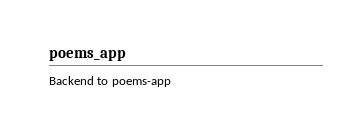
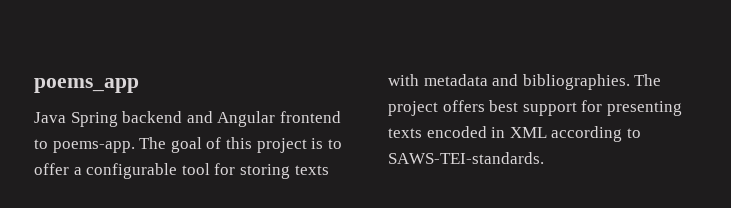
- Backend to poems-app
+ Java Spring backend and Angular frontend to poems-app. The goal of this project is to offer a configurable tool for storing texts with metadata and bibliographies. The project offers best support for presenting texts encoded in XML according to SAWS-TEI-standards.

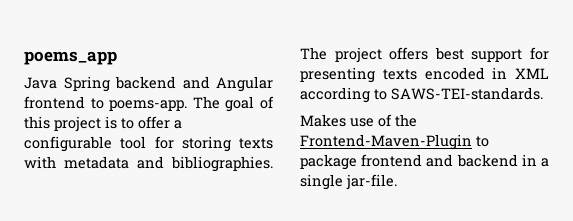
+ Makes use of the Frontend-Maven-Plugin to package frontend and backend in a single jar-file.

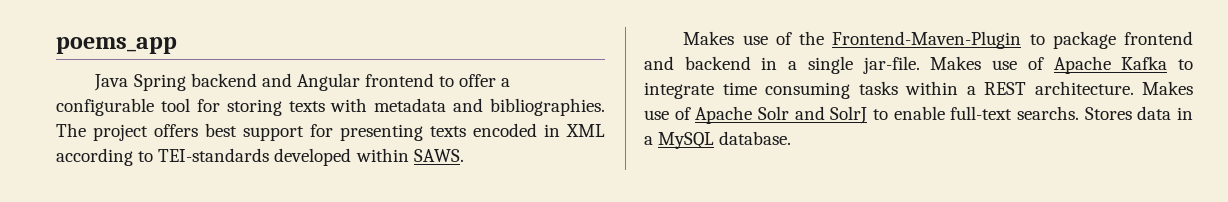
- Java Spring backend and Angular frontend to poems-app. The goal of this project is to offer a configurable tool for storing texts with metadata and bibliographies.
+ Java Spring backend and Angular frontend to offer a configurable tool for storing texts with metadata and bibliographies.
- The project offers best support for presenting texts encoded in XML according to SAWS-TEI-standards.
+ The project offers best support for presenting texts encoded in XML according to TEI-standards developed within SAWS.
+ Makes use of Apache Kafka to integrate time consuming tasks within a REST architecture. Makes use of Apache Solr and SolrJ to enable full-text searchs. Stores data in a MySQL database.

